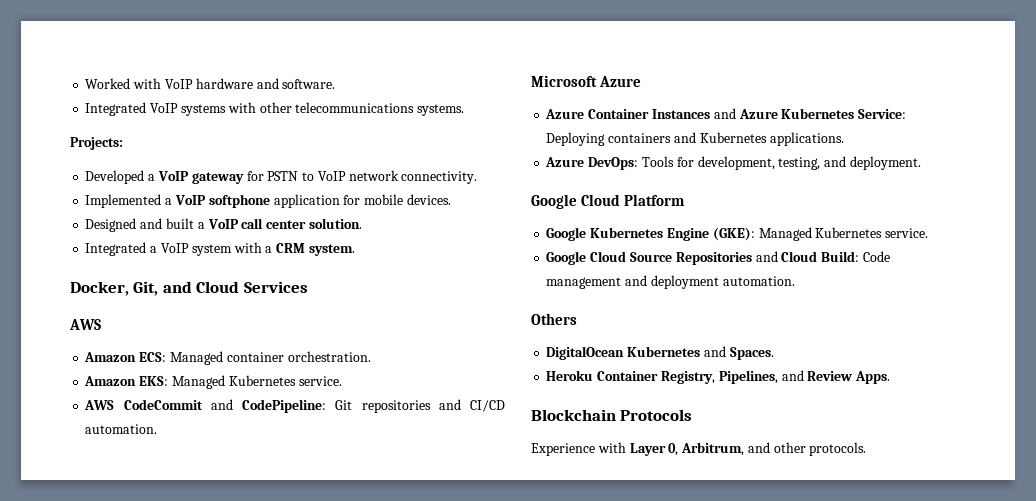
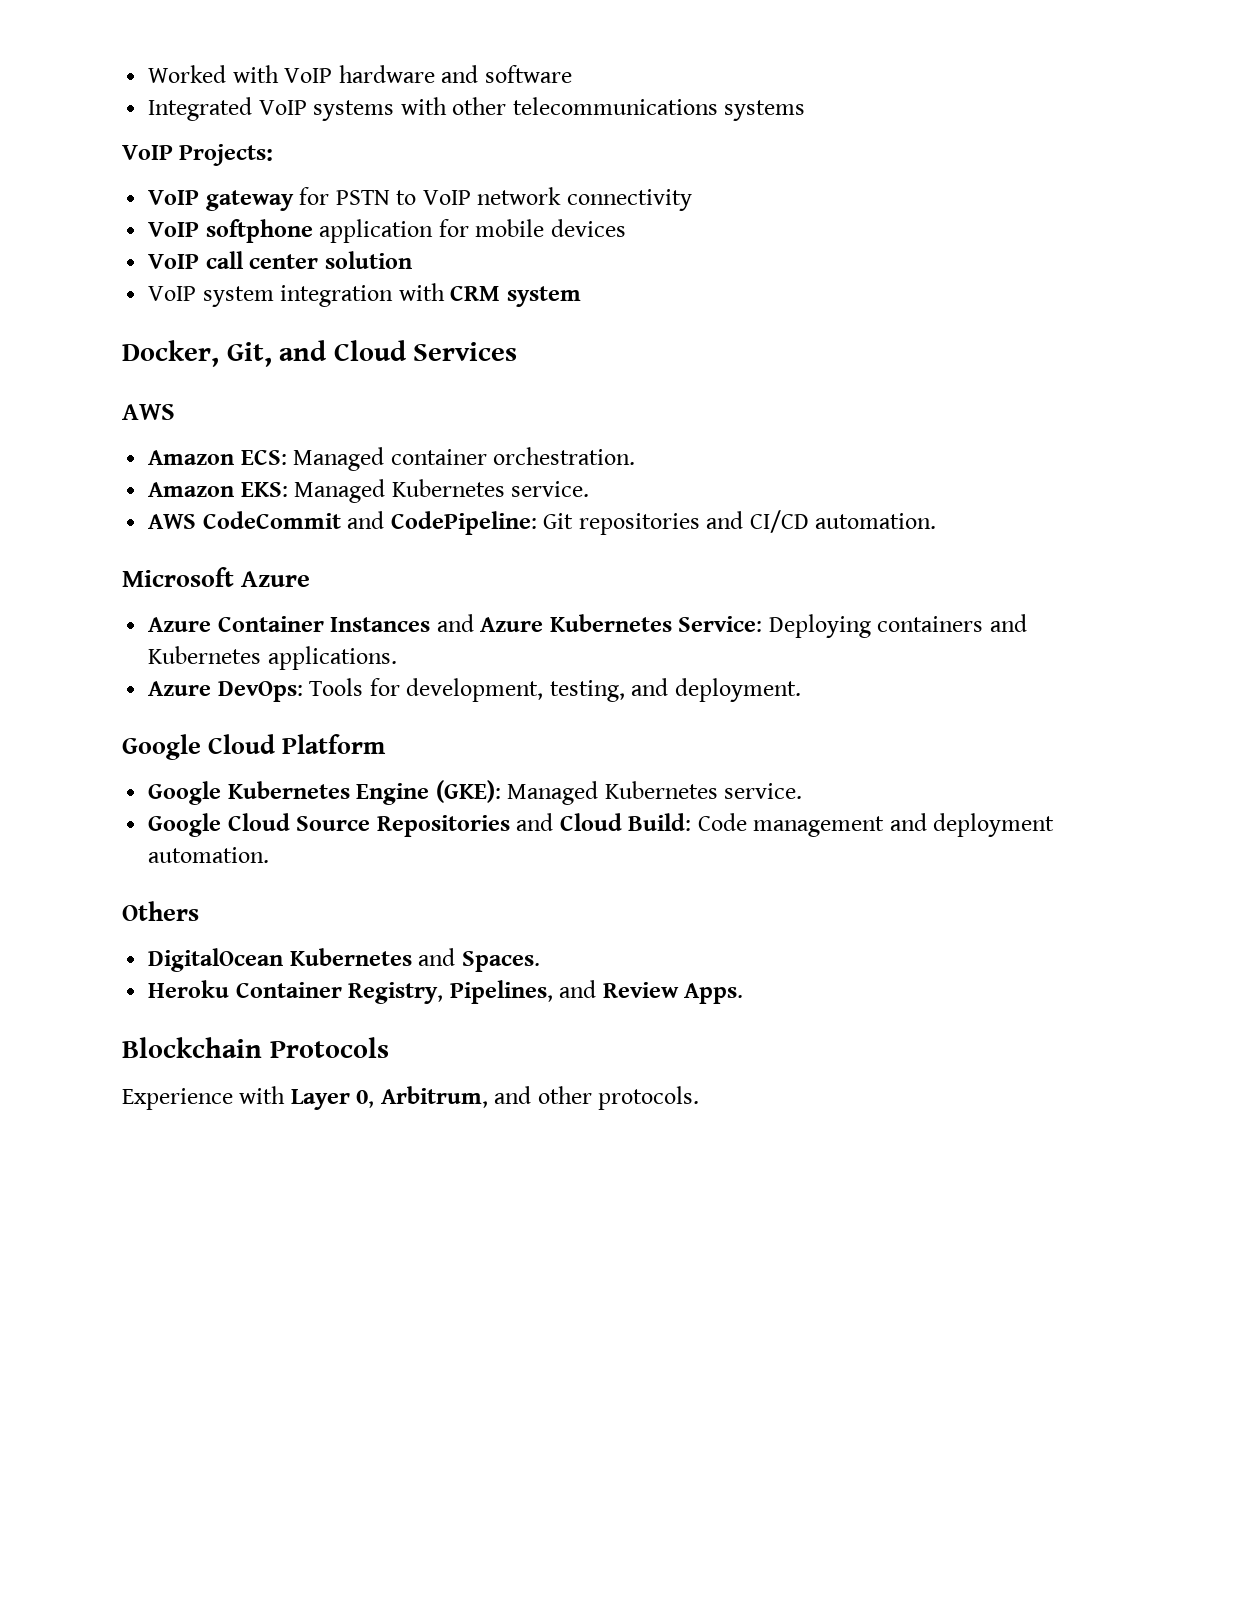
- Worked with VoIP hardware and software.
+ Worked with VoIP hardware and software
- Integrated VoIP systems with other telecommunications systems.
- Projects:
+ Integrated VoIP systems with other telecommunications systems
+ VoIP Projects:
- Developed a VoIP gateway for PSTN to VoIP network connectivity.
- Implemented a VoIP softphone application for mobile devices.
- Designed and built a VoIP call center solution.
- Integrated a VoIP system with a CRM system.
+ VoIP gateway for PSTN to VoIP network connectivity
+ VoIP softphone application for mobile devices
+ VoIP call center solution
+ VoIP system integration with CRM system

